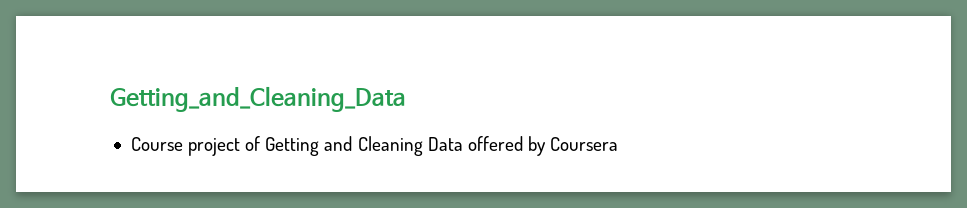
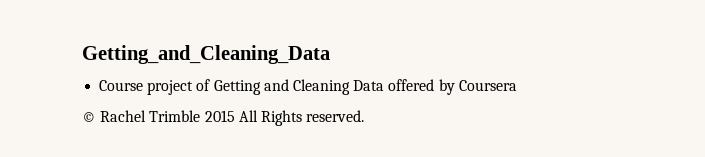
+ © Rachel Trimble 2015 All Rights reserved.

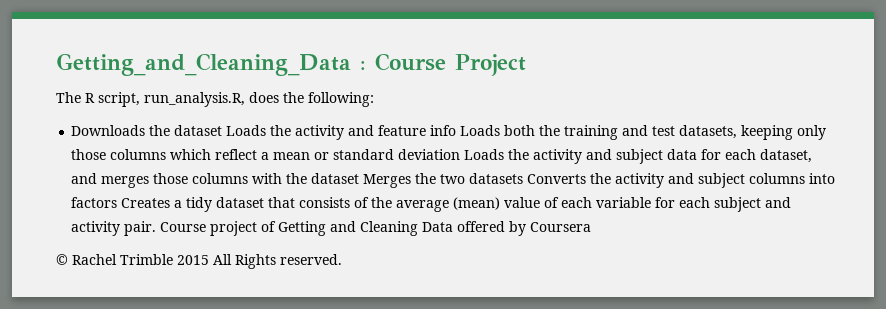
- Getting_and_Cleaning_Data
- Course project of Getting and Cleaning Data offered by Coursera
+ Getting_and_Cleaning_Data : Course Project
+ The R script, run_analysis.R, does the following:
+ Downloads the dataset Loads the activity and feature info Loads both the training and test datasets, keeping only those columns which reflect a mean or standard deviation Loads the activity and subject data for each dataset, and merges those columns with the dataset Merges the two datasets Converts the activity and subject columns into factors Creates a tidy dataset that consists of the average (mean) value of each variable for each subject and activity pair. Course project of Getting and Cleaning Data offered by Coursera

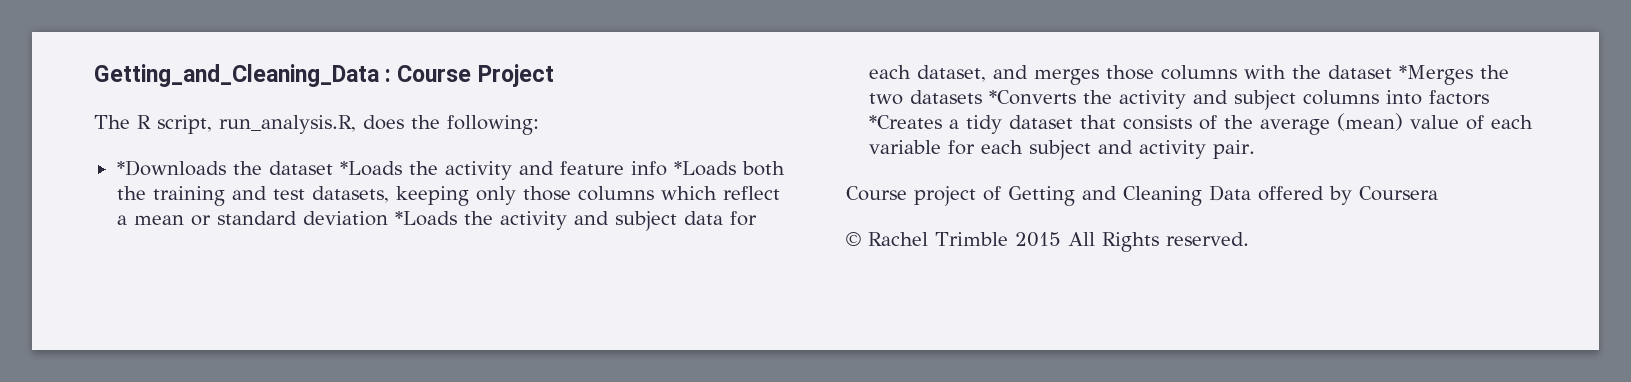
- Downloads the dataset Loads the activity and feature info Loads both the training and test datasets, keeping only those columns which reflect a mean or standard deviation Loads the activity and subject data for each dataset, and merges those columns with the dataset Merges the two datasets Converts the activity and subject columns into factors Creates a tidy dataset that consists of the average (mean) value of each variable for each subject and activity pair. Course project of Getting and Cleaning Data offered by Coursera
+ *Downloads the dataset *Loads the activity and feature info *Loads both the training and test datasets, keeping only those columns which reflect a mean or standard deviation *Loads the activity and subject data for each dataset, and merges those columns with the dataset *Merges the two datasets *Converts the activity and subject columns into factors *Creates a tidy dataset that consists of the average (mean) value of each variable for each subject and activity pair.
+ Course project of Getting and Cleaning Data offered by Coursera

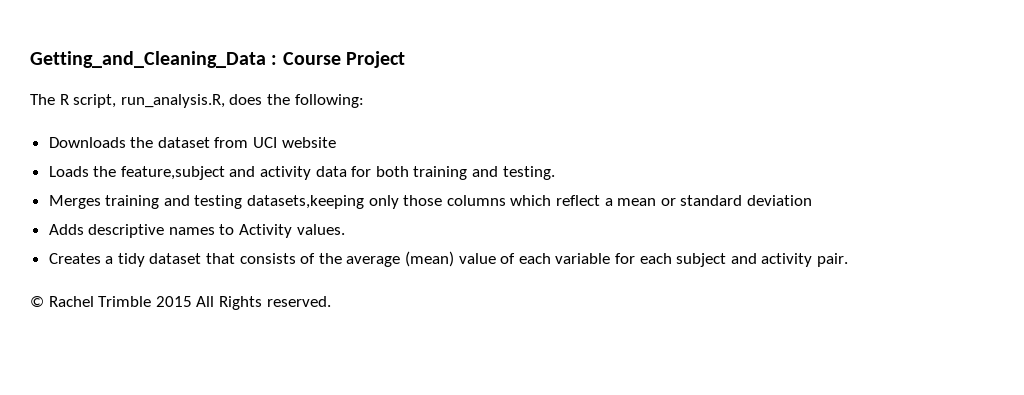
- *Downloads the dataset *Loads the activity and feature info *Loads both the training and test datasets, keeping only those columns which reflect a mean or standard deviation *Loads the activity and subject data for each dataset, and merges those columns with the dataset *Merges the two datasets *Converts the activity and subject columns into factors *Creates a tidy dataset that consists of the average (mean) value of each variable for each subject and activity pair.
+ Downloads the dataset from UCI website
+ Loads the feature,subject and activity data for both training and testing.
+ Merges training and testing datasets,keeping only those columns which reflect a mean or standard deviation
+ Adds descriptive names to Activity values.
+ Creates a tidy dataset that consists of the average (mean) value of each variable for each subject and activity pair.
- Course project of Getting and Cleaning Data offered by Coursera

